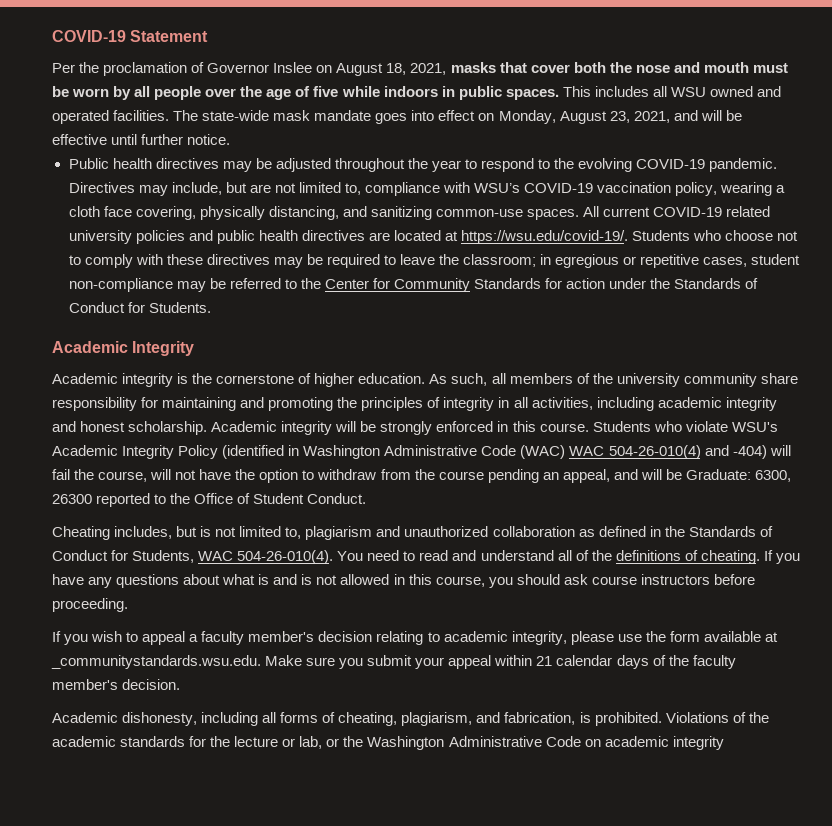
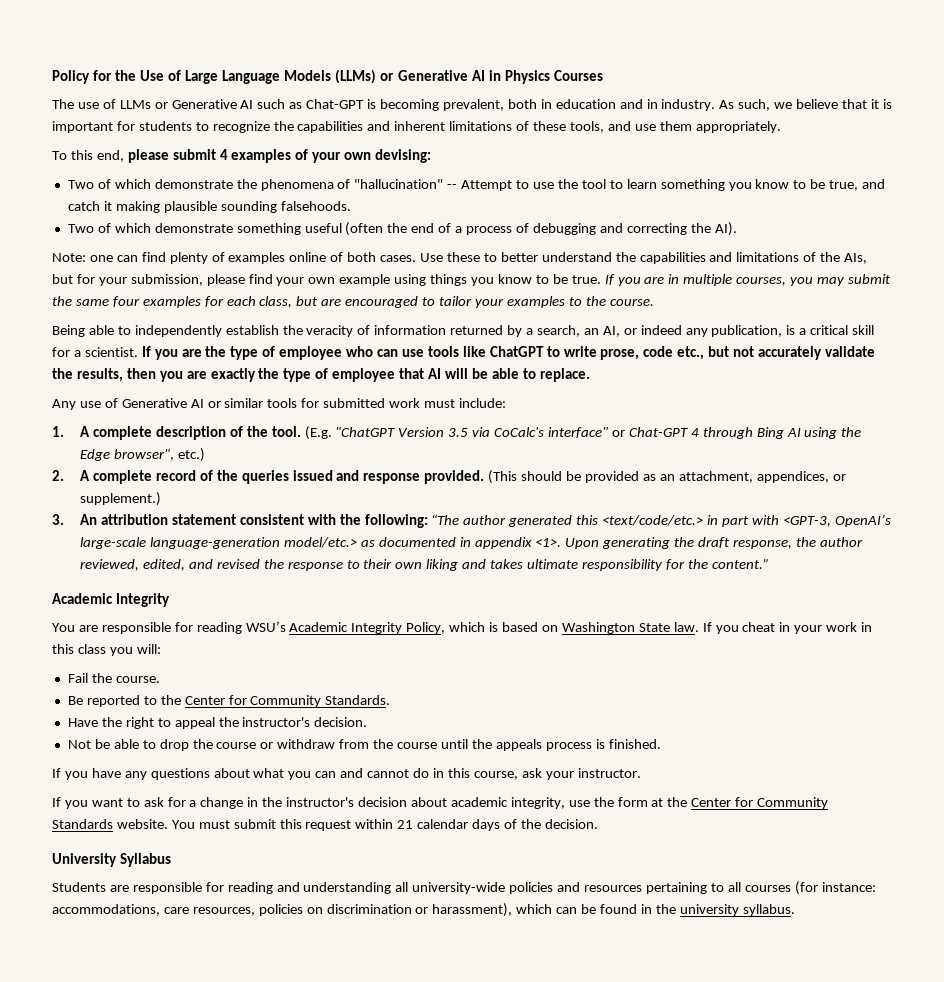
- COVID-19 Statement
- Per the proclamation of Governor Inslee on August 18, 2021, masks that cover both the nose and mouth must be worn by all people over the age of five while indoors in public spaces. This includes all WSU owned and operated facilities. The state-wide mask mandate goes into effect on Monday, August 23, 2021, and will be effective until further notice.
- Public health directives may be adjusted throughout the year to respond to the evolving COVID-19 pandemic. Directives may include, but are not limited to, compliance with WSU’s COVID-19 vaccination policy, wearing a cloth face covering, physically distancing, and sanitizing common-use spaces. All current COVID-19 related university policies and public health directives are located at https://wsu.edu/covid-19/. Students who choose not to comply with these directives may be required to leave the classroom; in egregious or repetitive cases, student non-compliance may be referred to the Center for Community Standards for action under the Standards of Conduct for Students.
+ Policy for the Use of Large Language Models (LLMs) or Generative AI in Physics Courses
+ The use of LLMs or Generative AI such as Chat-GPT is becoming prevalent, both in education and in industry. As such, we believe that it is important for students to recognize the capabilities and inherent limitations of these tools, and use them appropriately.
+ To this end, please submit 4 examples of your own devising:
+ Two of which demonstrate the phenomena of "hallucination" -- Attempt to use the tool to learn something you know to be true, and catch it making plausible sounding falsehoods.
+ Two of which demonstrate something useful (often the end of a process of debugging and correcting the AI).
+ Note: one can find plenty of examples online of both cases. Use these to better understand the capabilities and limitations of the AIs, but for your submission, please find your own example using things you know to be true. If you are in multiple courses, you may submit the same four examples for each class, but are encouraged to tailor your examples to the course.
+ Being able to independently establish the veracity of information returned by a search, an AI, or indeed any publication, is a critical skill for a scientist. If you are the type of employee who can use tools like ChatGPT to write prose, code etc., but not accurately validate the results, then you are exactly the type of employee that AI will be able to replace.
+ Any use of Generative AI or similar tools for submitted work must include:
+ 1. A complete description of the tool. (E.g. "ChatGPT Version 3.5 via CoCalc's interface" or Chat-GPT 4 through Bing AI using the Edge browser", etc.)
+ 2. A complete record of the queries issued and response provided. (This should be provided as an attachment, appendices, or supplement.)
+ 3. An attribution statement consistent with the following: “The author generated this <text/code/etc.> in part with <GPT-3, OpenAI’s large-scale language-generation model/etc.> as documented in appendix <1>. Upon generating the draft response, the author reviewed, edited, and revised the response to their own liking and takes ultimate responsibility for the content.”
  Academic Integrity
- Academic integrity is the cornerstone of higher education. As such, all members of the university community share responsibility for maintaining and promoting the principles of integrity in all activities, including academic integrity and honest scholarship. Academic integrity will be strongly enforced in this course. Students who violate WSU's Academic Integrity Policy (identified in Washington Administrative Code (WAC) WAC 504-26-010(4) and -404) will fail the course, will not have the option to withdraw from the course pending an appeal, and will be Graduate: 6300, 26300 reported to the Office of Student Conduct.
- Cheating includes, but is not limited to, plagiarism and unauthorized collaboration as defined in the Standards of Conduct for Students, WAC 504-26-010(4). You need to read and understand all of the definitions of cheating. If you have any questions about what is and is not allowed in this course, you should ask course instructors before proceeding.
- If you wish to appeal a faculty member's decision relating to academic integrity, please use the form available at _communitystandards.wsu.edu. Make sure you submit your appeal within 21 calendar days of the faculty member's decision.
- Academic dishonesty, including all forms of cheating, plagiarism, and fabrication, is prohibited. Violations of the academic standards for the lecture or lab, or the Washington Administrative Code on academic integrity
+ You are responsible for reading WSU’s Academic Integrity Policy, which is based on Washington State law. If you cheat in your work in this class you will:
+ Fail the course.
+ Be reported to the Center for Community Standards.
+ Have the right to appeal the instructor's decision.
+ Not be able to drop the course or withdraw from the course until the appeals process is finished.
+ If you have any questions about what you can and cannot do in this course, ask your instructor.
+ If you want to ask for a change in the instructor's decision about academic integrity, use the form at the Center for Community Standards website. You must submit this request within 21 calendar days of the decision.
+ University Syllabus
+ Students are responsible for reading and understanding all university-wide policies and resources pertaining to all courses (for instance: accommodations, care resources, policies on discrimination or harassment), which can be found in the university syllabus.

